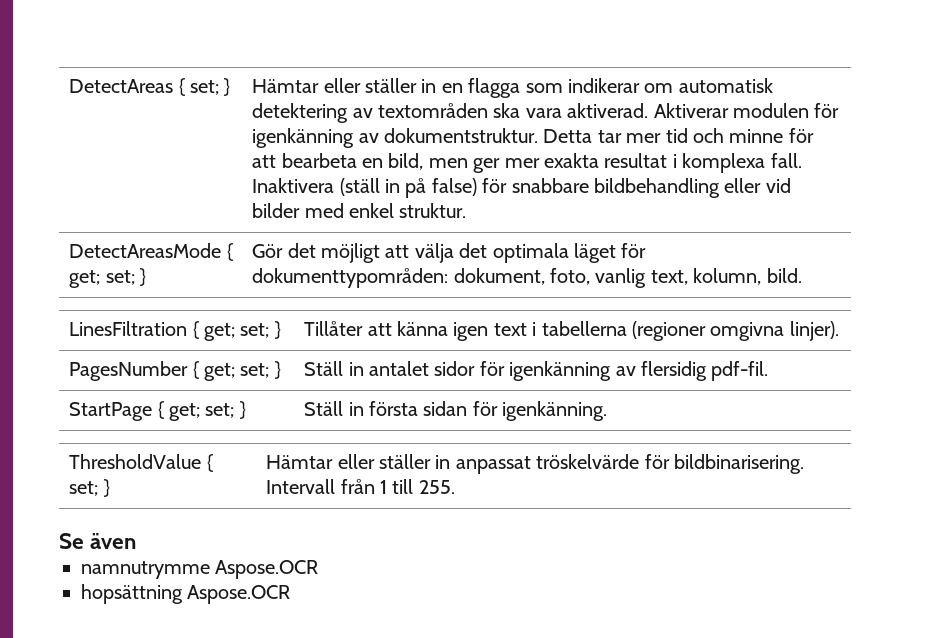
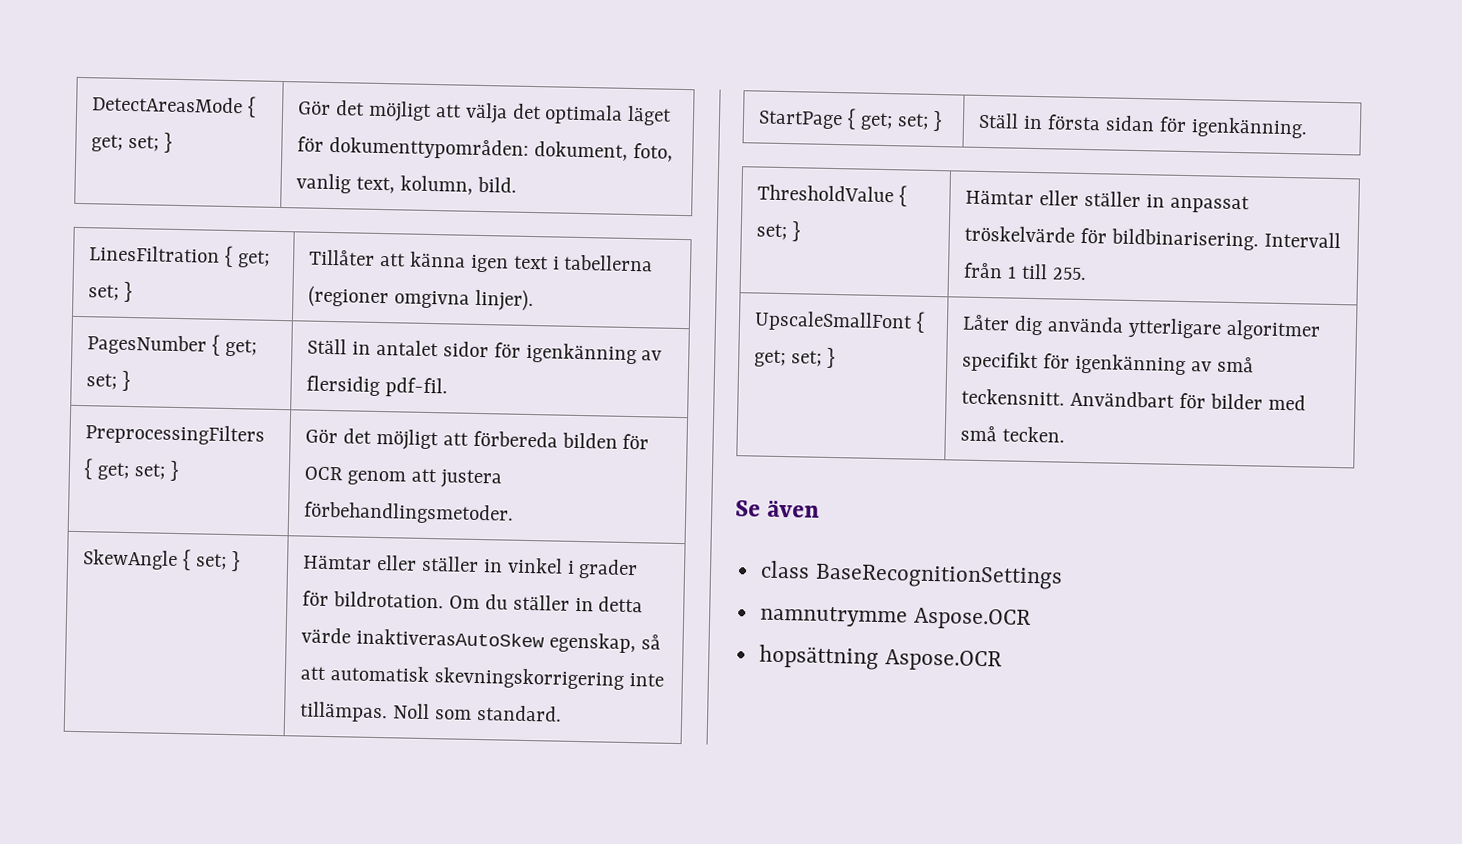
- DetectAreas { set; } | Hämtar eller ställer in en flagga som indikerar om automatisk detektering av textområden ska vara aktiverad. Aktiverar modulen för igenkänning av dokumentstruktur. Detta tar mer tid och minne för att bearbeta en bild, men ger mer exakta resultat i komplexa fall. Inaktivera (ställ in på false) för snabbare bildbehandling eller vid bilder med enkel struktur.
+ PreprocessingFilters { get; set; } | Gör det möjligt att förbereda bilden för OCR genom att justera förbehandlingsmetoder.
+ SkewAngle { set; } | Hämtar eller ställer in vinkel i grader för bildrotation. Om du ställer in detta värde inaktiverasAutoSkew egenskap, så att automatisk skevningskorrigering inte tillämpas. Noll som standard.
+ UpscaleSmallFont { get; set; } | Låter dig använda ytterligare algoritmer specifikt för igenkänning av små teckensnitt. Användbart för bilder med små tecken.
+ class BaseRecognitionSettings

